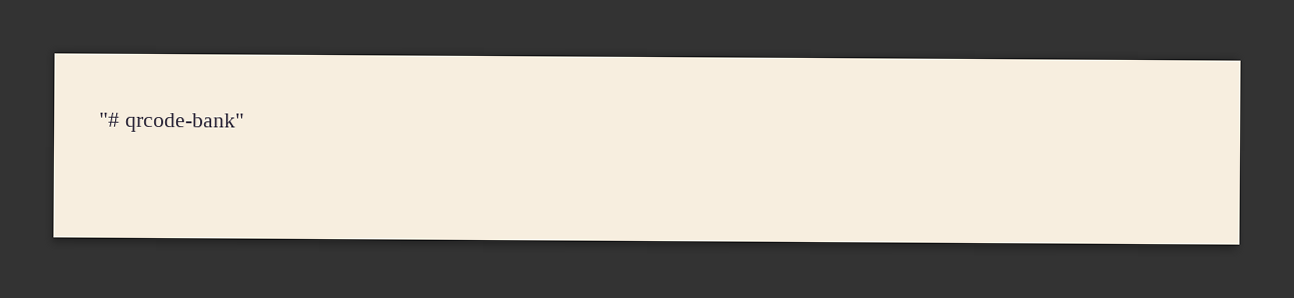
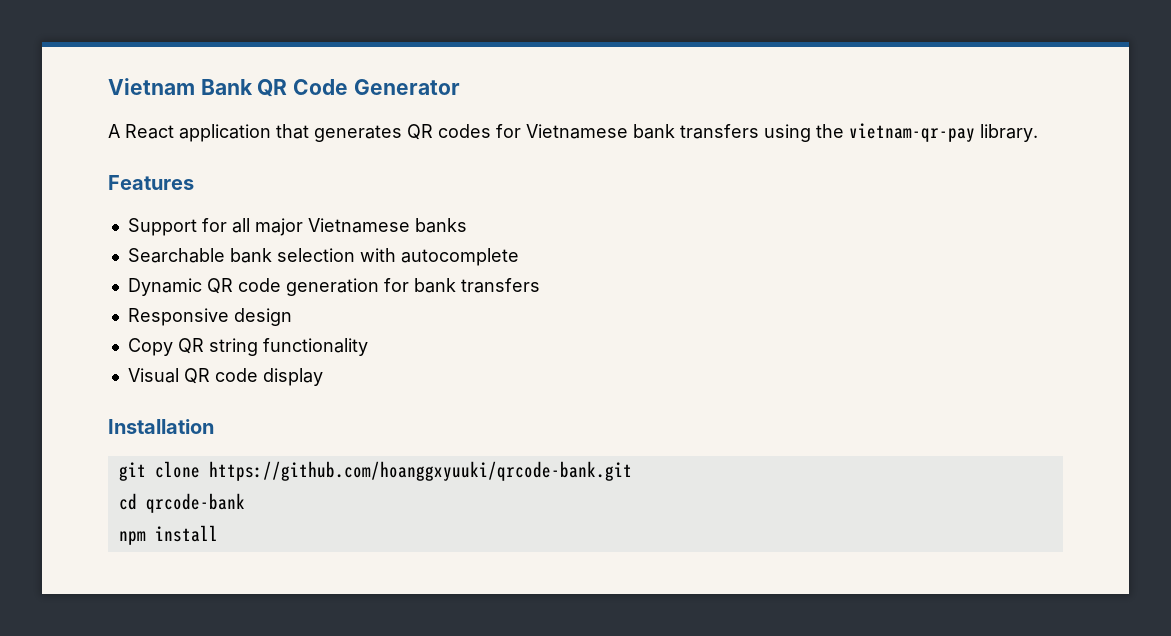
- "# qrcode-bank"
+ Vietnam Bank QR Code Generator
+ A React application that generates QR codes for Vietnamese bank transfers using the vietnam-qr-pay library.
+ Features
+ Support for all major Vietnamese banks
+ Searchable bank selection with autocomplete
+ Dynamic QR code generation for bank transfers
+ Responsive design
+ Copy QR string functionality
+ Visual QR code display
+ Installation
+ git clone https://github.com/hoanggxyuuki/qrcode-bank.git
+ cd qrcode-bank
+ npm install

